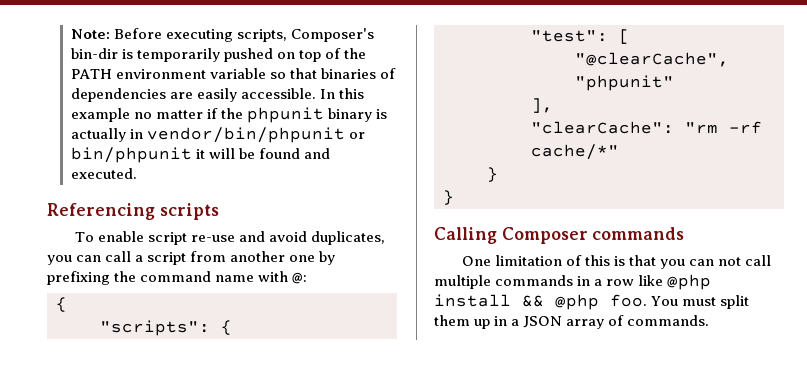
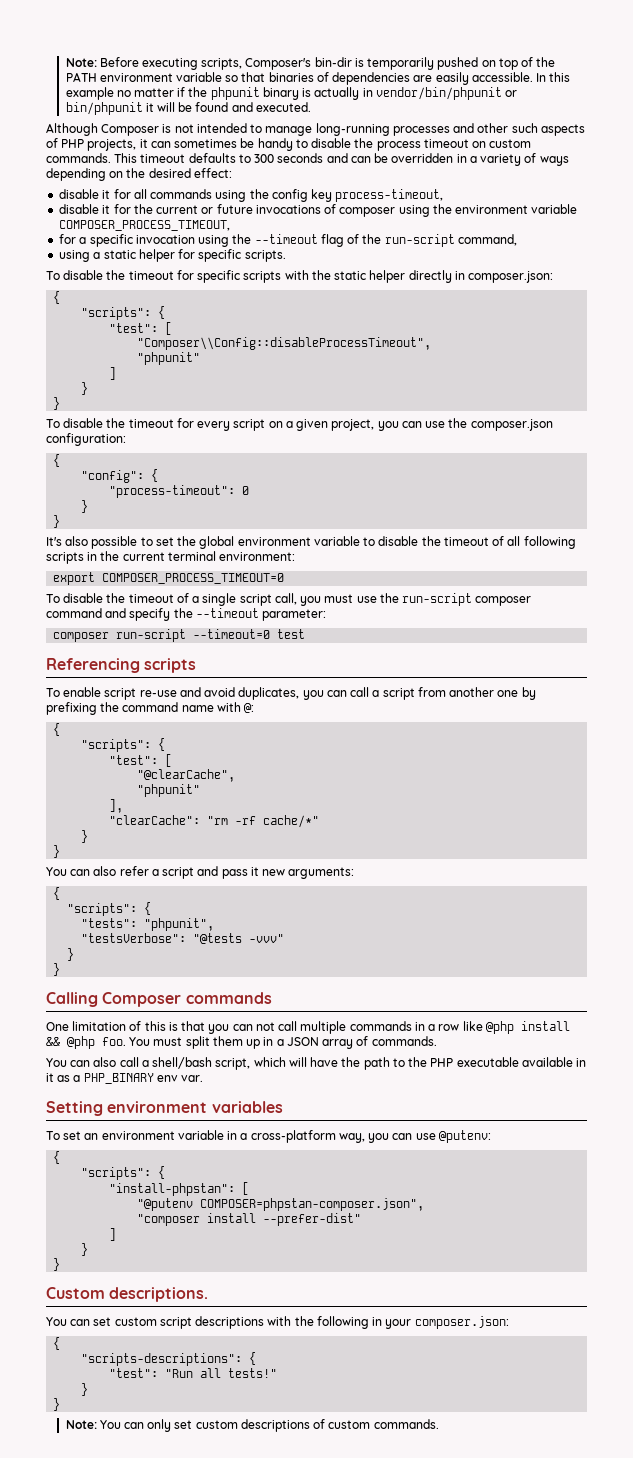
+ Although Composer is not intended to manage long-running processes and other such aspects of PHP projects, it can sometimes be handy to disable the process timeout on custom commands. This timeout defaults to 300 seconds and can be overridden in a variety of ways depending on the desired effect:
+ disable it for all commands using the config key process-timeout,
+ disable it for the current or future invocations of composer using the environment variable COMPOSER_PROCESS_TIMEOUT,
+ for a specific invocation using the --timeout flag of the run-script command,
+ using a static helper for specific scripts.
+ To disable the timeout for specific scripts with the static helper directly in composer.json:
+ {
+ "scripts": {
+ "test": [
+ "Composer\\Config::disableProcessTimeout",
+ "phpunit"
+ ]
+ }
+ }
+ To disable the timeout for every script on a given project, you can use the composer.json configuration:
+ {
+ "config": {
+ "process-timeout": 0
+ }
+ }
+ It's also possible to set the global environment variable to disable the timeout of all following scripts in the current terminal environment:
+ export COMPOSER_PROCESS_TIMEOUT=0
+ To disable the timeout of a single script call, you must use the run-script composer command and specify the --timeout parameter:
+ composer run-script --timeout=0 test
+ You can also refer a script and pass it new arguments:
+ {
+ "scripts": {
+ "tests": "phpunit",
+ "testsVerbose": "@tests -vvv"
+ }
+ }
+ You can also call a shell/bash script, which will have the path to the PHP executable available in it as a PHP_BINARY env var.
+ Setting environment variables
+ To set an environment variable in a cross-platform way, you can use @putenv:
+ {
+ "scripts": {
+ "install-phpstan": [
+ "@putenv COMPOSER=phpstan-composer.json",
+ "composer install --prefer-dist"
+ ]
+ }
+ }
+ Custom descriptions.
+ You can set custom script descriptions with the following in your composer.json:
+ {
+ "scripts-descriptions": {
+ "test": "Run all tests!"
+ }
+ }
+ Note: You can only set custom descriptions of custom commands.

